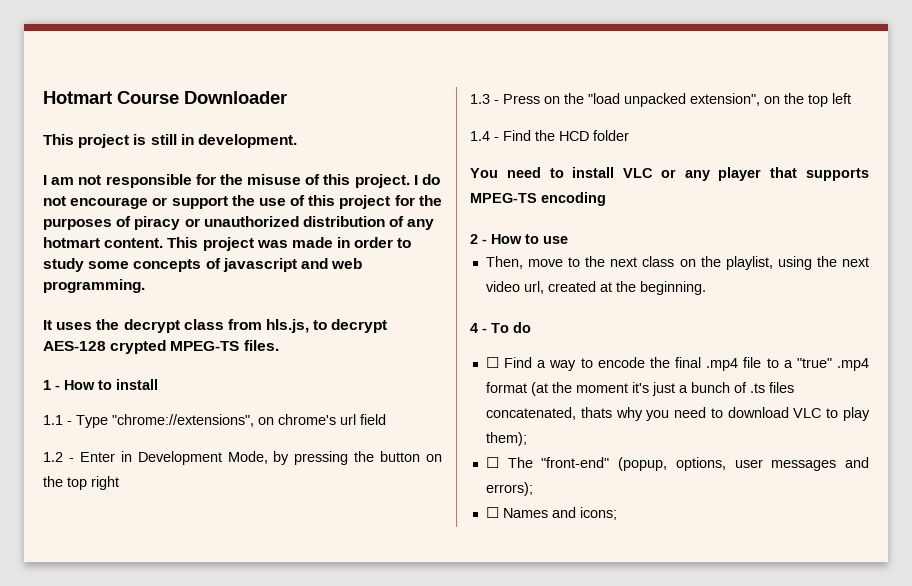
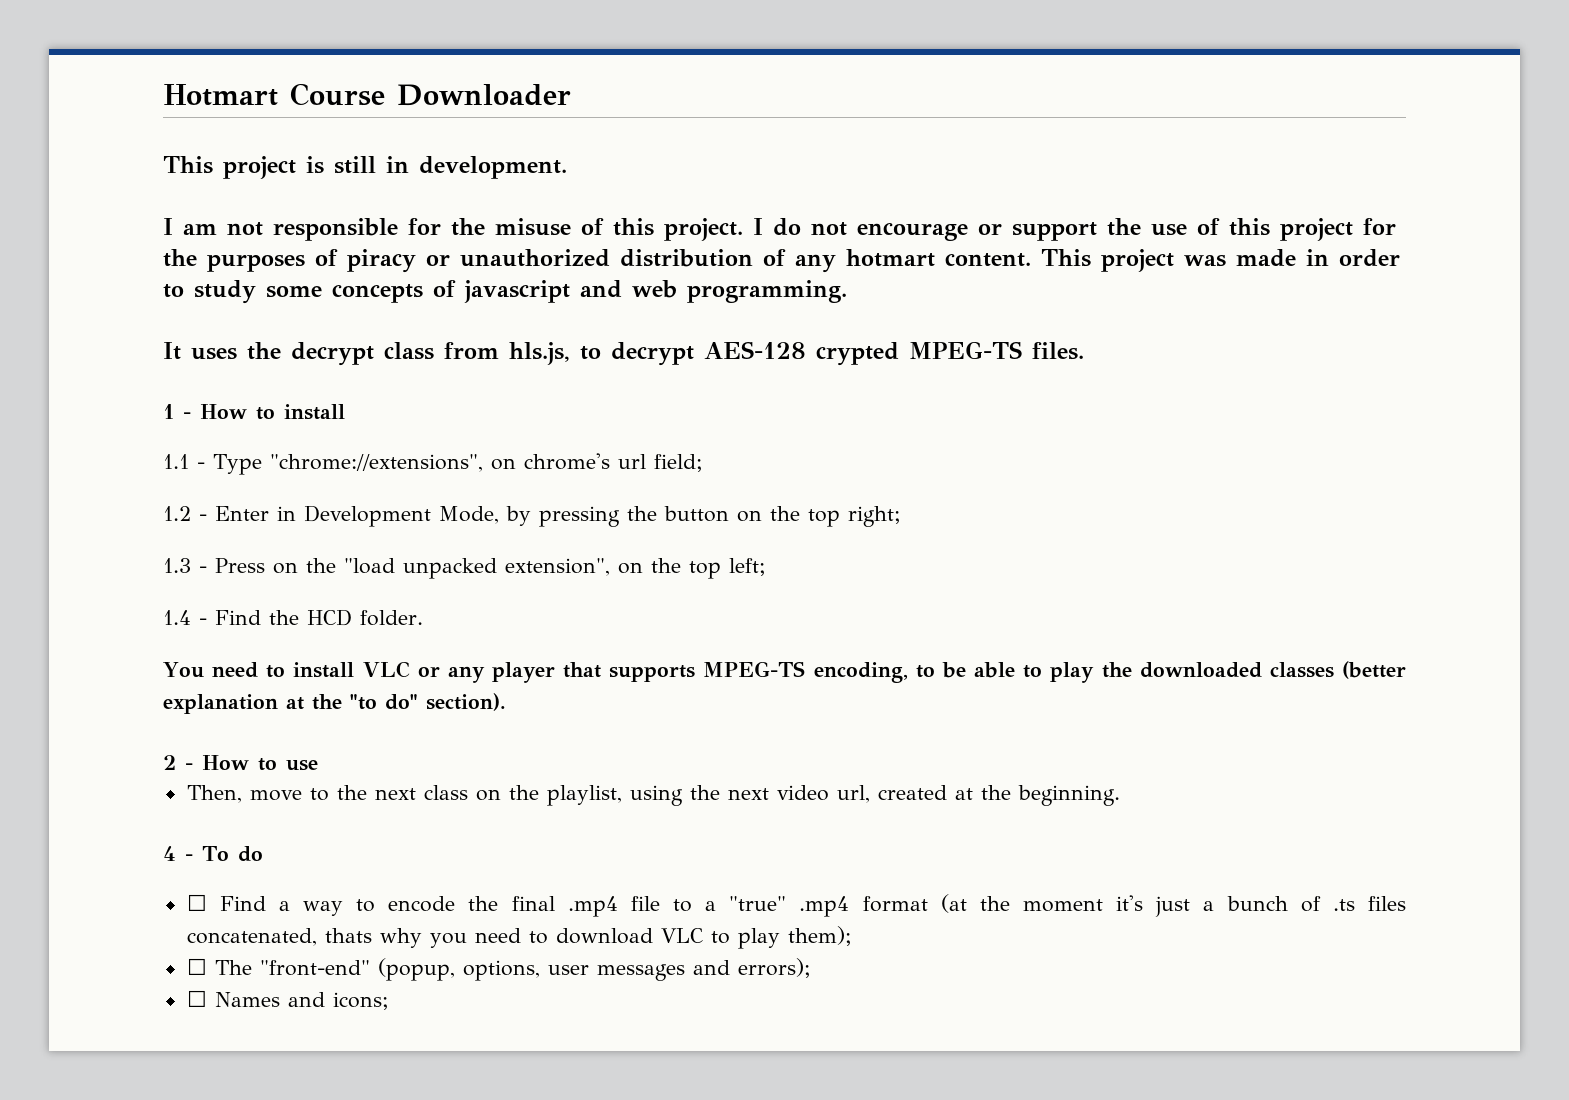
- 1.1 - Type "chrome://extensions", on chrome's url field
+ 1.1 - Type "chrome://extensions", on chrome's url field;
- 1.2 - Enter in Development Mode, by pressing the button on the top right
+ 1.2 - Enter in Development Mode, by pressing the button on the top right;
- 1.3 - Press on the "load unpacked extension", on the top left
+ 1.3 - Press on the "load unpacked extension", on the top left;
- 1.4 - Find the HCD folder
+ 1.4 - Find the HCD folder.
- You need to install VLC or any player that supports MPEG-TS encoding
+ You need to install VLC or any player that supports MPEG-TS encoding, to be able to play the downloaded classes (better explanation at the "to do" section).

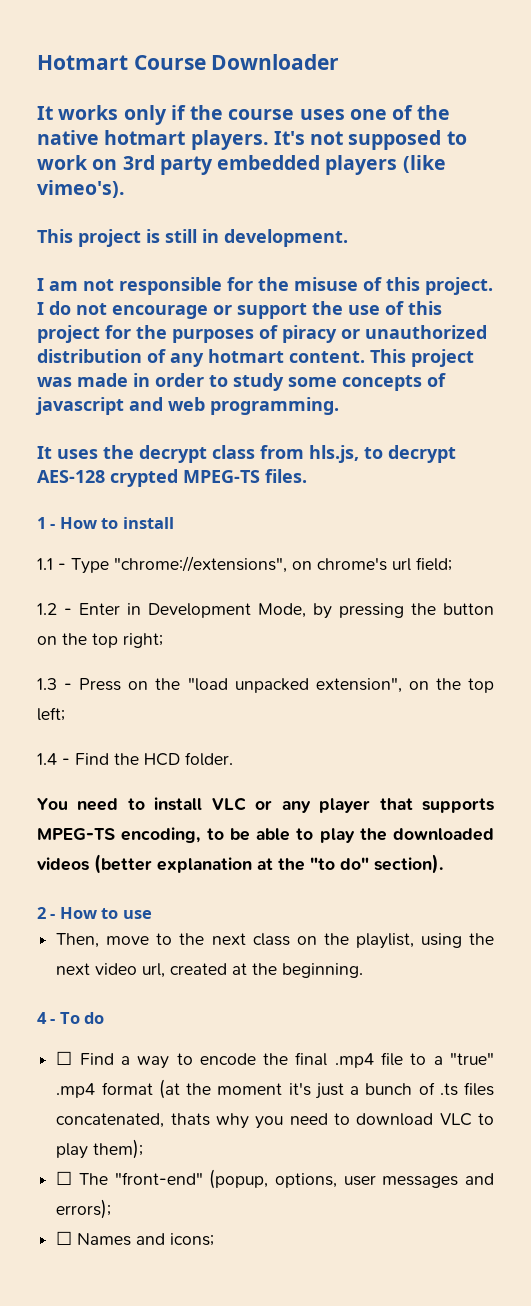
+ It works only if the course uses one of the native hotmart players. It's not supposed to work on 3rd party embedded players (like vimeo's).
- You need to install VLC or any player that supports MPEG-TS encoding, to be able to play the downloaded classes (better explanation at the "to do" section).
+ You need to install VLC or any player that supports MPEG-TS encoding, to be able to play the downloaded videos (better explanation at the "to do" section).

